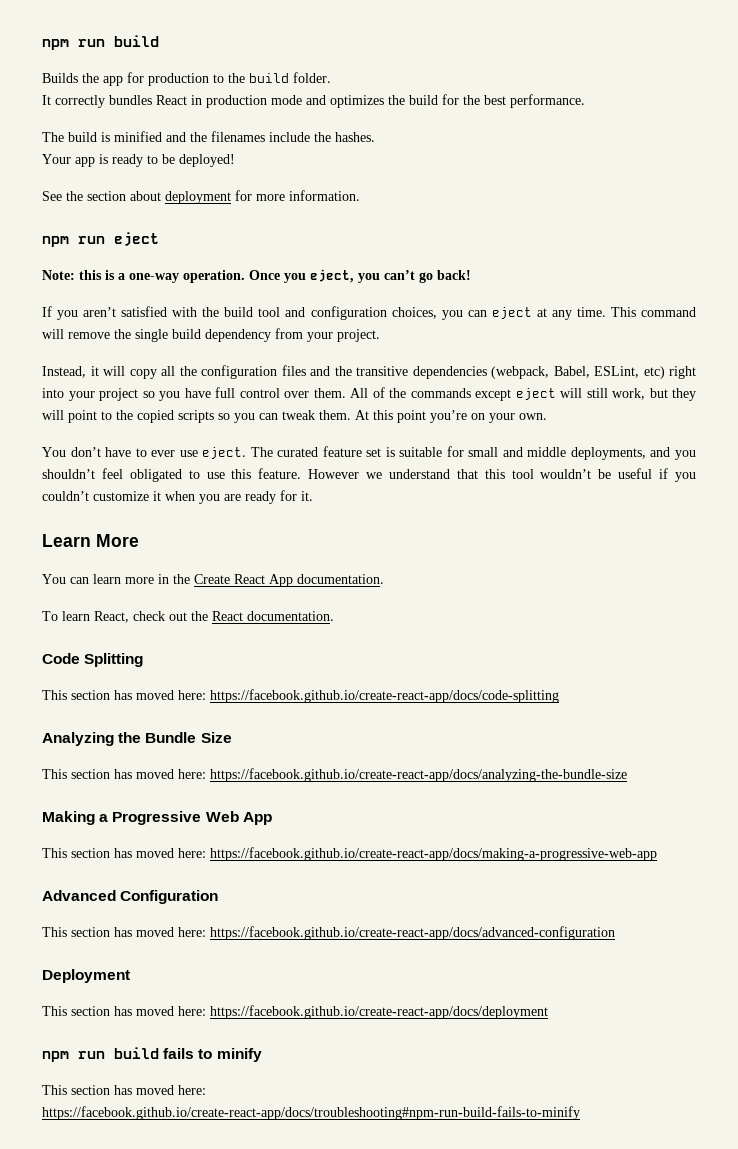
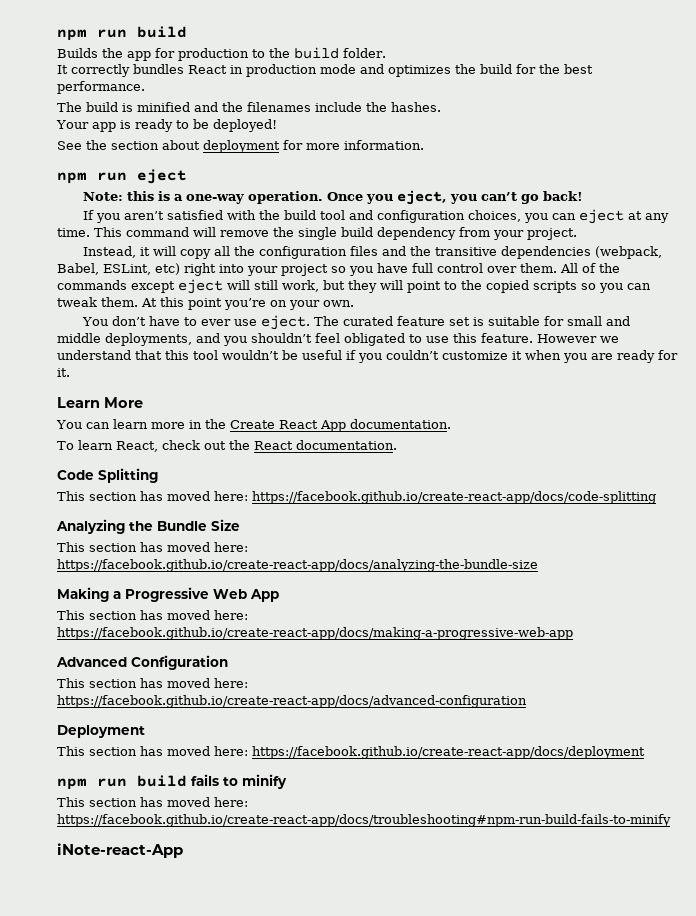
+ iNote-react-App

